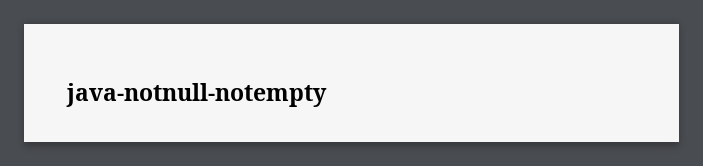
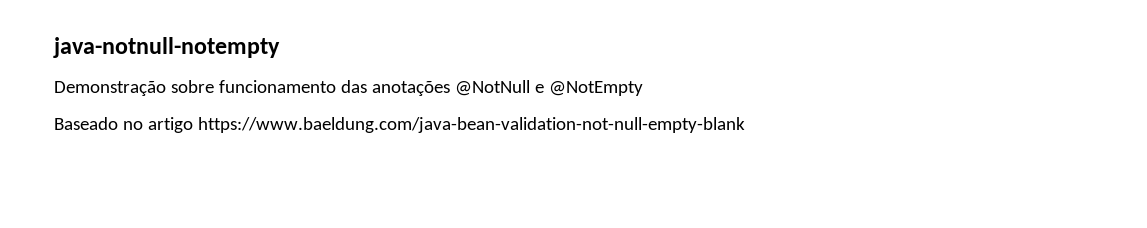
+ Demonstração sobre funcionamento das anotações @NotNull e @NotEmpty
+ Baseado no artigo https://www.baeldung.com/java-bean-validation-not-null-empty-blank

